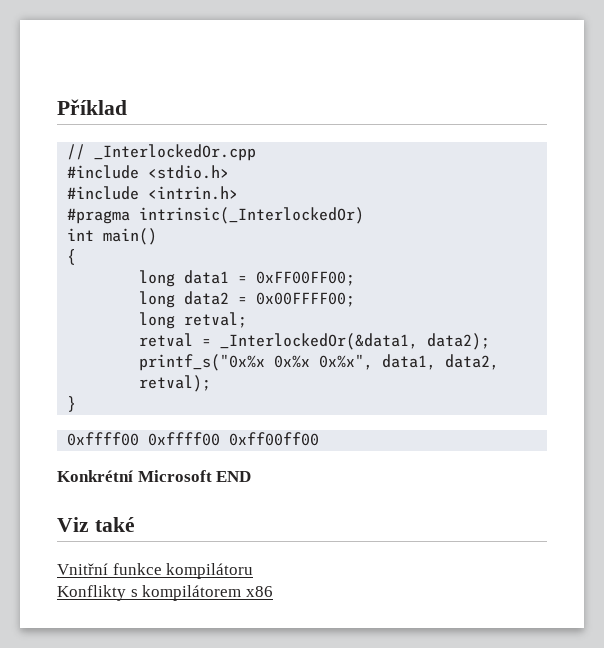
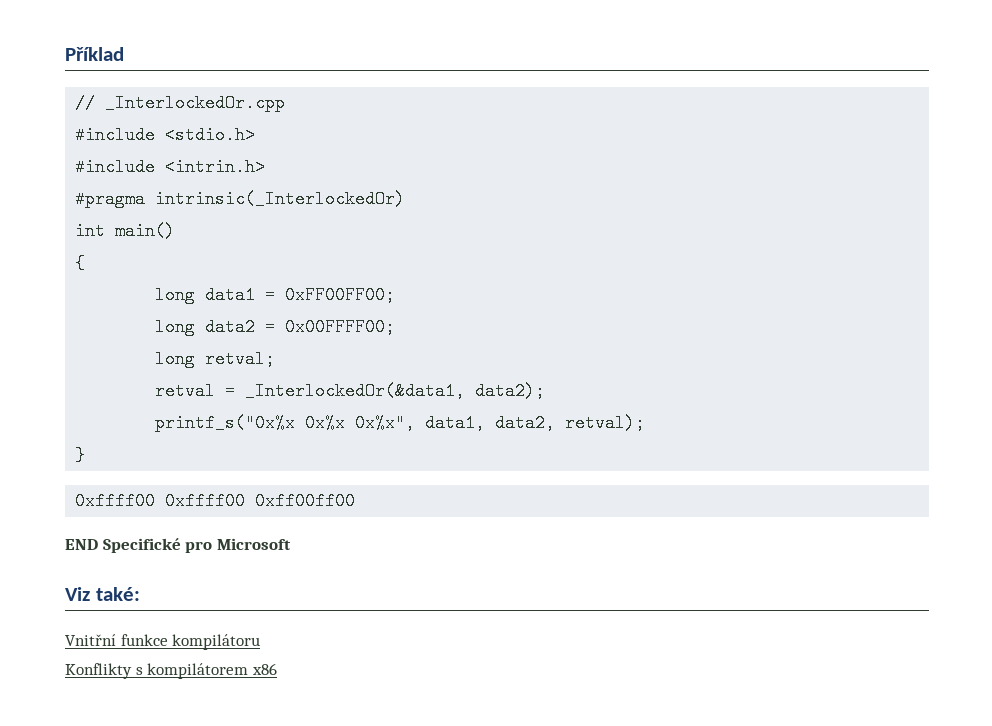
- Konkrétní Microsoft END
+ END Specifické pro Microsoft
- Viz také
+ Viz také:

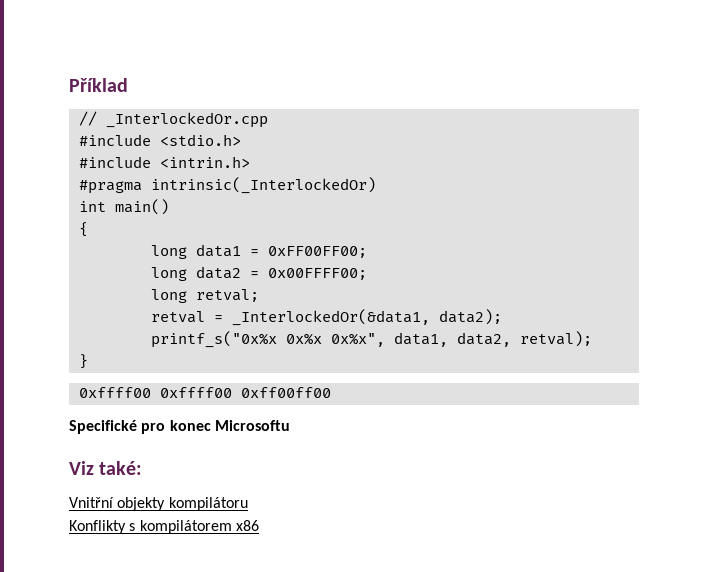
- END Specifické pro Microsoft
+ Specifické pro konec Microsoftu
- Vnitřní funkce kompilátoru
+ Vnitřní objekty kompilátoru

